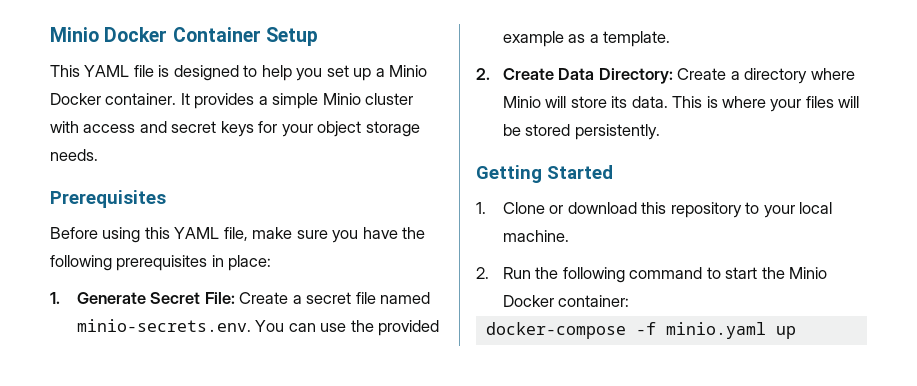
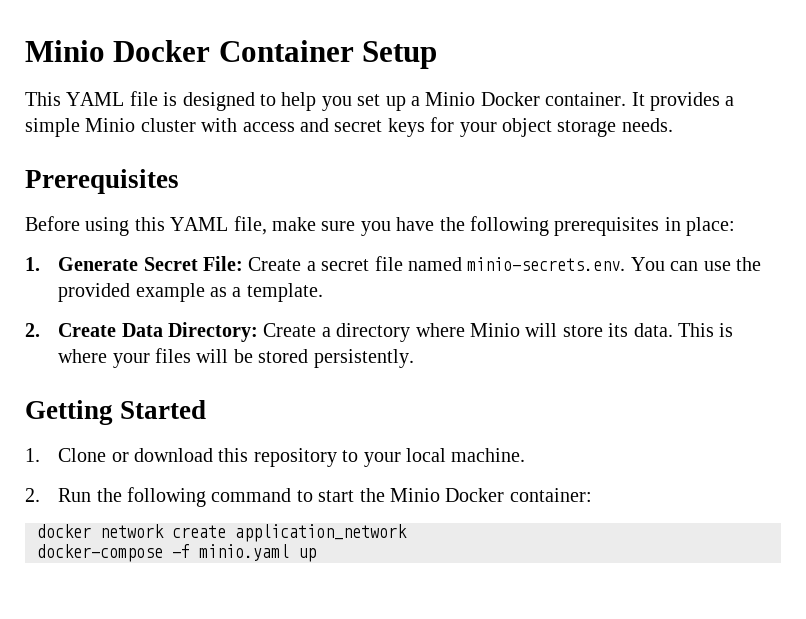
+ docker network create application_network

